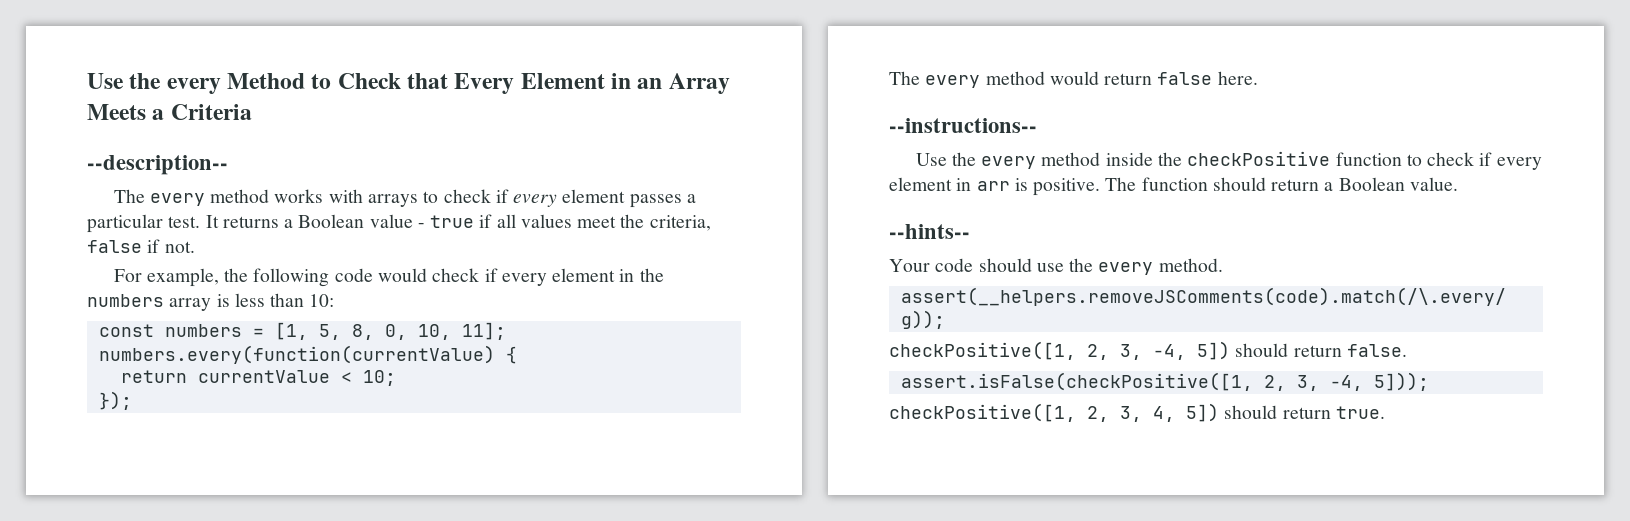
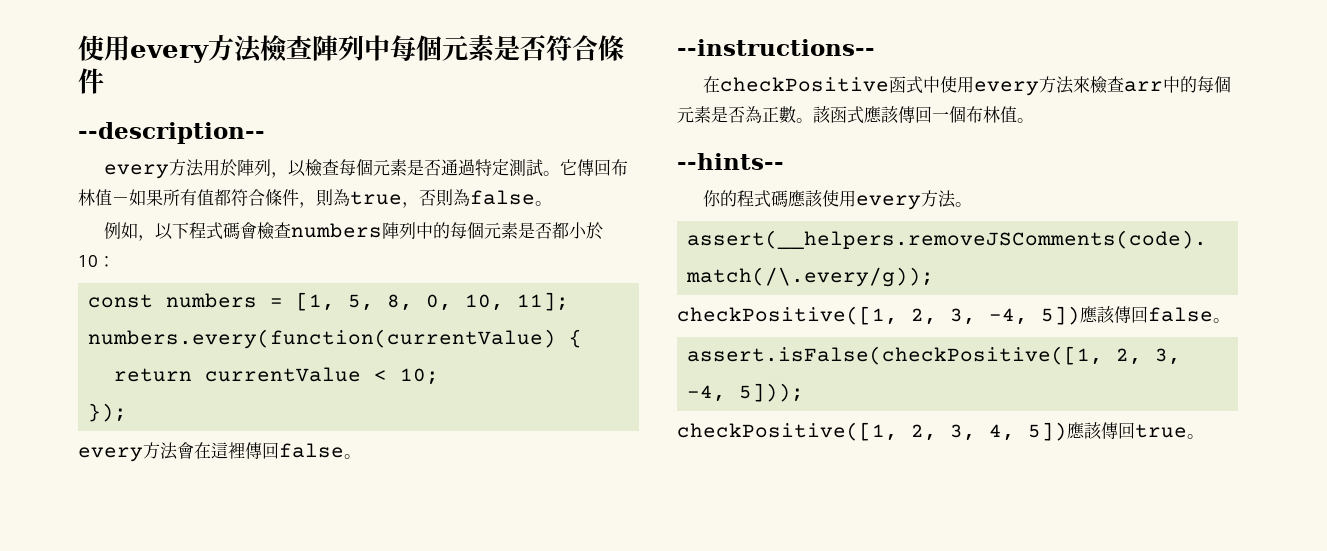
- Use the every Method to Check that Every Element in an Array Meets a Criteria
+ 使用every方法檢查陣列中每個元素是否符合條件
  --description--
- The every method works with arrays to check if every element passes a particular test. It returns a Boolean value - true if all values meet the criteria, false if not.
- For example, the following code would check if every element in the numbers array is less than 10:
+ every方法用於陣列，以檢查每個元素是否通過特定測試。它傳回布林值－如果所有值都符合條件，則為true，否則為false。
+ 例如，以下程式碼會檢查numbers陣列中的每個元素是否都小於10：
- The every method would return false here.
+ every方法會在這裡傳回false。
  --instructions--
- Use the every method inside the checkPositive function to check if every element in arr is positive. The function should return a Boolean value.
+ 在checkPositive函式中使用every方法來檢查arr中的每個元素是否為正數。該函式應該傳回一個布林值。
  --hints--
- Your code should use the every method.
+ 你的程式碼應該使用every方法。
- checkPositive([1, 2, 3, -4, 5]) should return false.
+ checkPositive([1, 2, 3, -4, 5])應該傳回false。
- checkPositive([1, 2, 3, 4, 5]) should return true.
+ checkPositive([1, 2, 3, 4, 5])應該傳回true。

